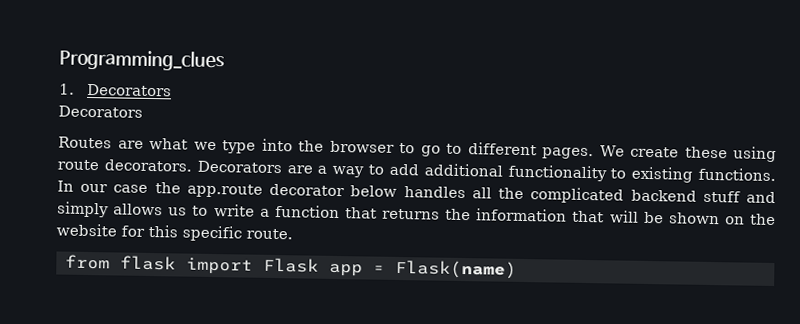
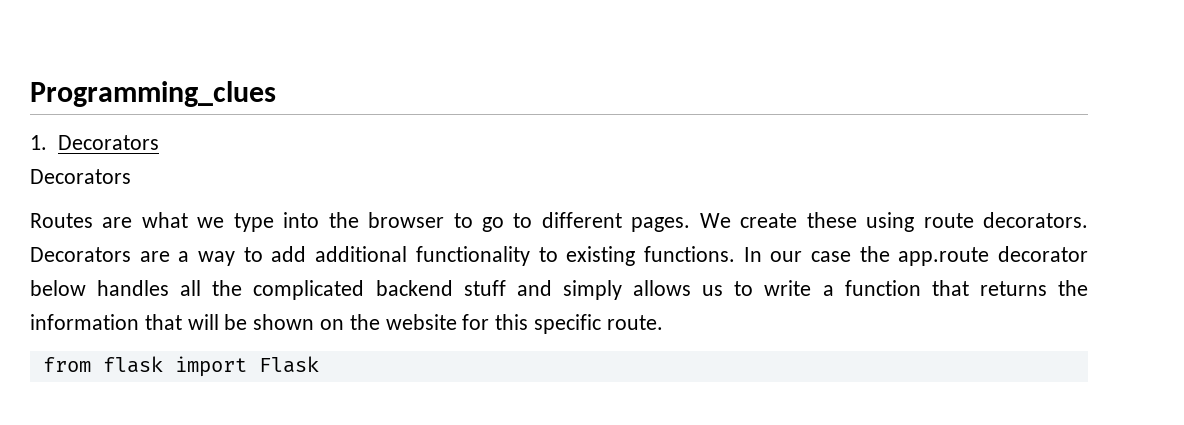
- from flask import Flask app = Flask(name)
+ from flask import Flask

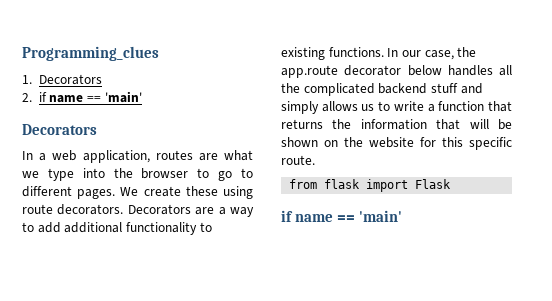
  1. Decorators
+ 2. if name == 'main'
  Decorators
- Routes are what we type into the browser to go to different pages.
+ In a web application, routes are what we type into the browser to go to different pages.
- In our case the app.route decorator below handles all the complicated backend stuff and simply allows us to write a function that returns the information that will be shown on the website for this specific route.
+ In our case, the app.route decorator below handles all the complicated backend stuff and simply allows us to write a function that returns the information that will be shown on the website for this specific route.
  from flask import Flask
+ if name == 'main'

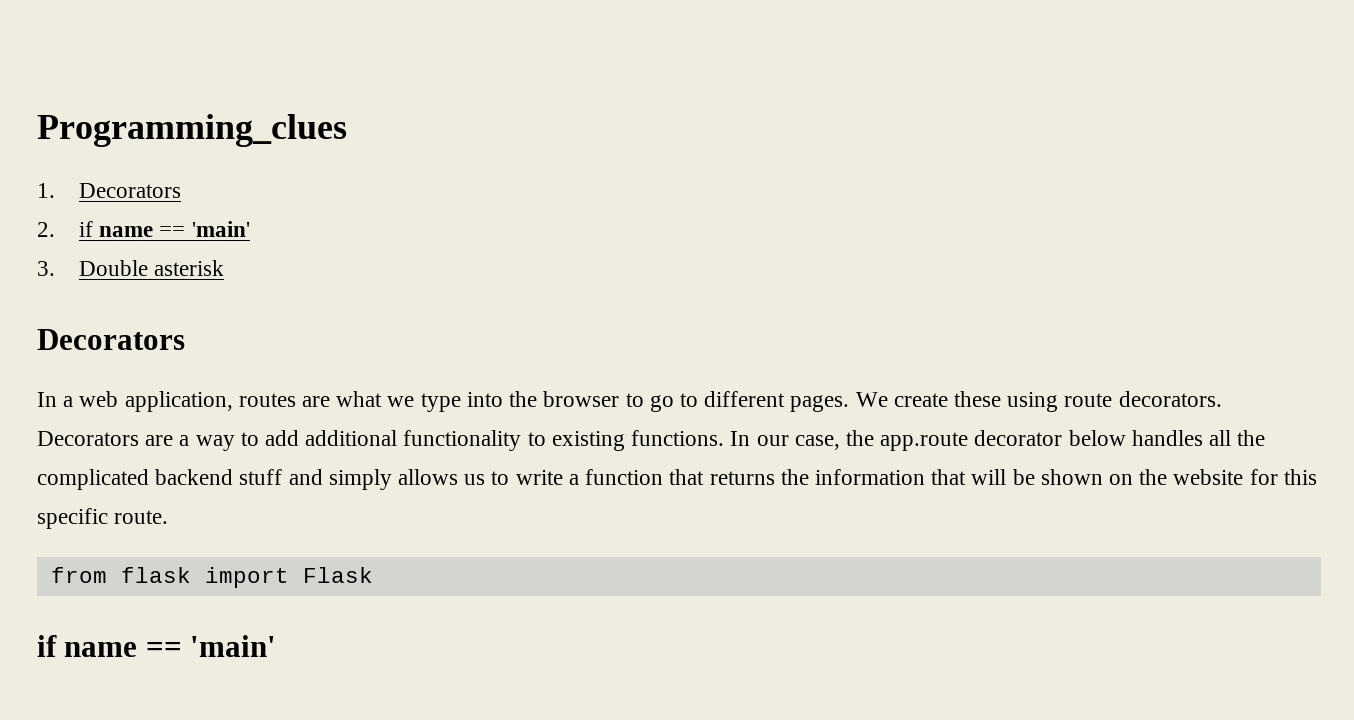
+ 3. Double asterisk

